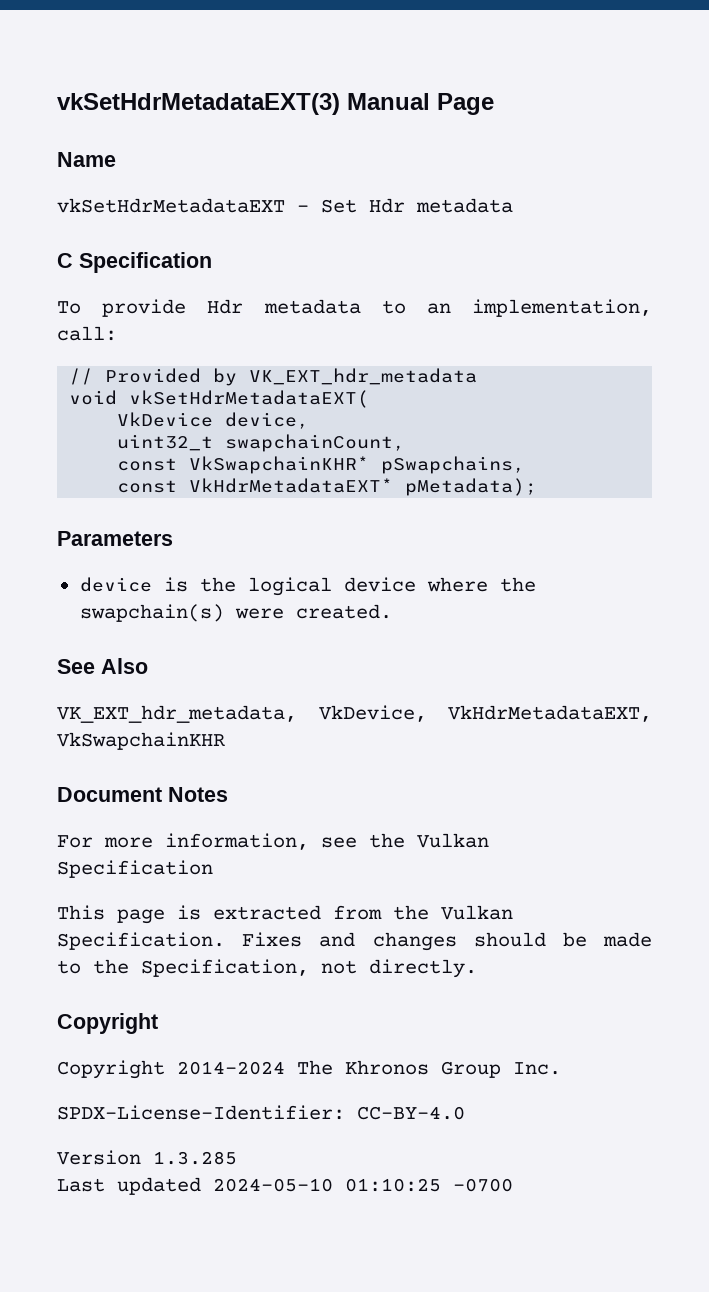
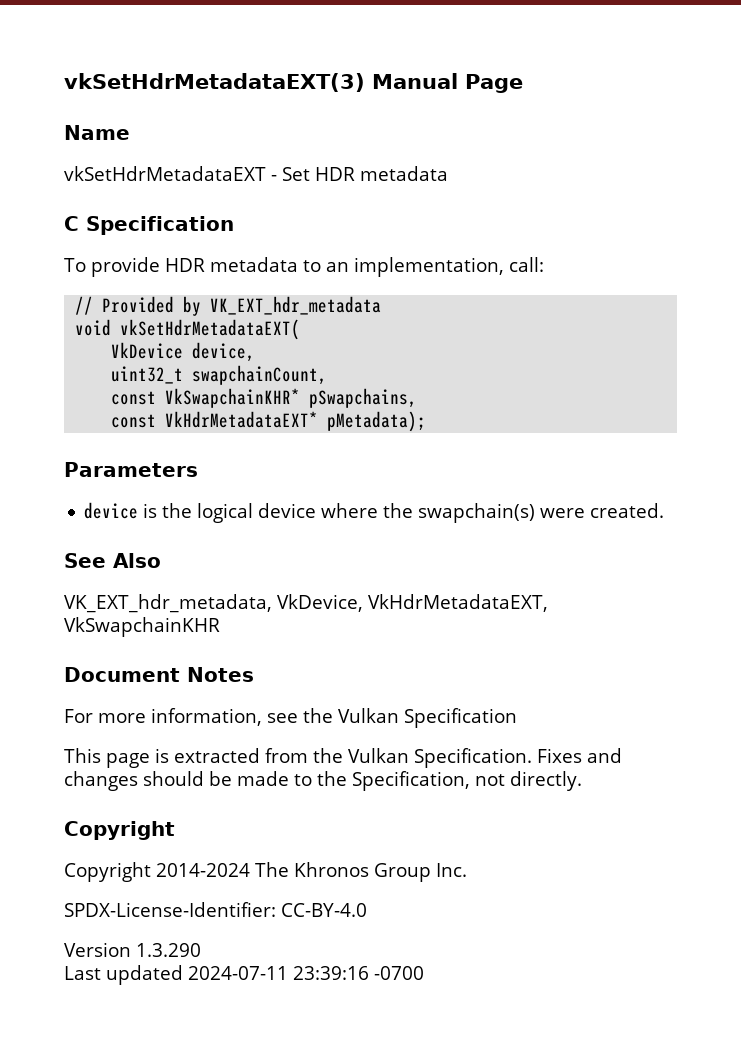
- vkSetHdrMetadataEXT - Set Hdr metadata
+ vkSetHdrMetadataEXT - Set HDR metadata
- To provide Hdr metadata to an implementation, call:
+ To provide HDR metadata to an implementation, call:
- Version 1.3.285
+ Version 1.3.290
- Last updated 2024-05-10 01:10:25 -0700
+ Last updated 2024-07-11 23:39:16 -0700

